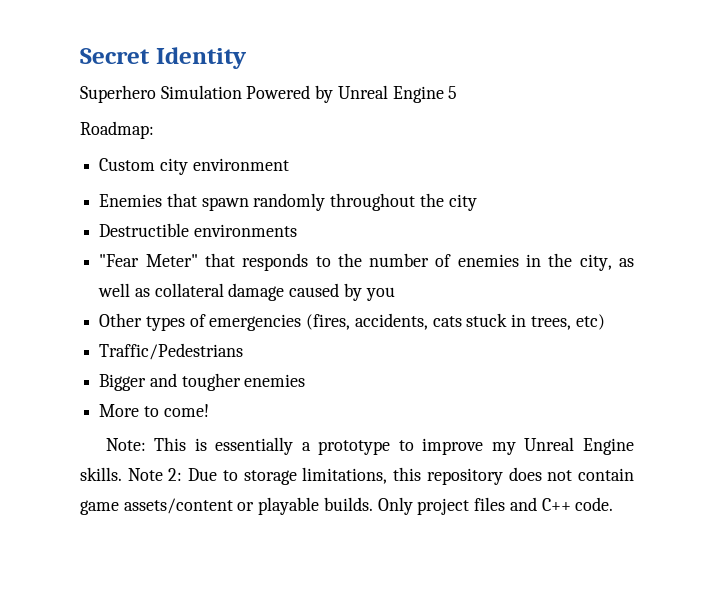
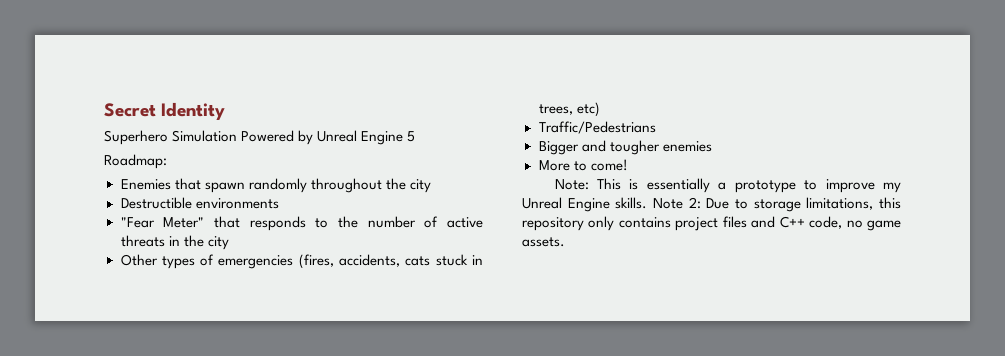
- Custom city environment
- "Fear Meter" that responds to the number of enemies in the city, as well as collateral damage caused by you
+ "Fear Meter" that responds to the number of active threats in the city
- Note 2: Due to storage limitations, this repository does not contain game assets/content or playable builds. Only project files and C++ code.
+ Note 2: Due to storage limitations, this repository only contains project files and C++ code, no game assets.

